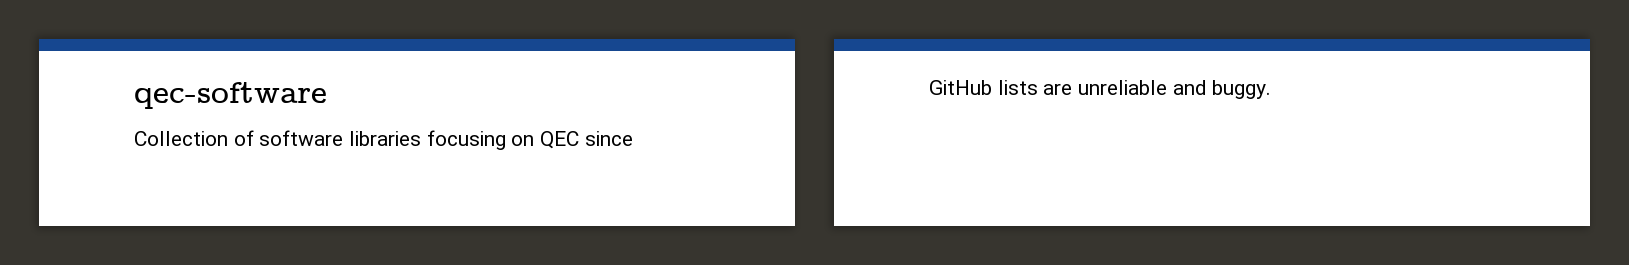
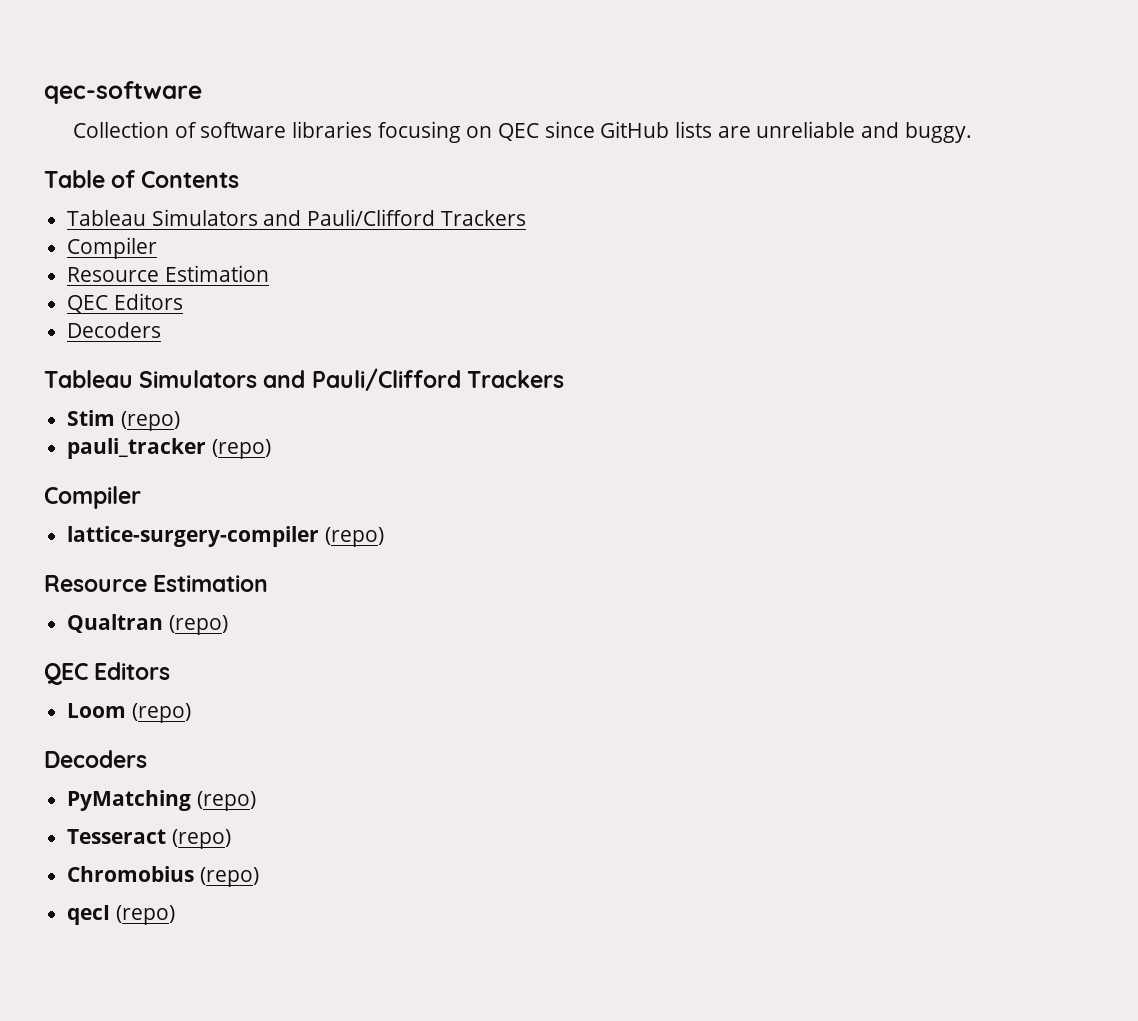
+ Table of Contents
+ Tableau Simulators and Pauli/Clifford Trackers
+ Compiler
+ Resource Estimation
+ QEC Editors
+ Decoders
+ Tableau Simulators and Pauli/Clifford Trackers
+ Stim (repo)
+ pauli_tracker (repo)
+ Compiler
+ lattice-surgery-compiler (repo)
+ Resource Estimation
+ Qualtran (repo)
+ QEC Editors
+ Loom (repo)
+ Decoders
+ PyMatching (repo)
+ Tesseract (repo)
+ Chromobius (repo)
+ qecI (repo)

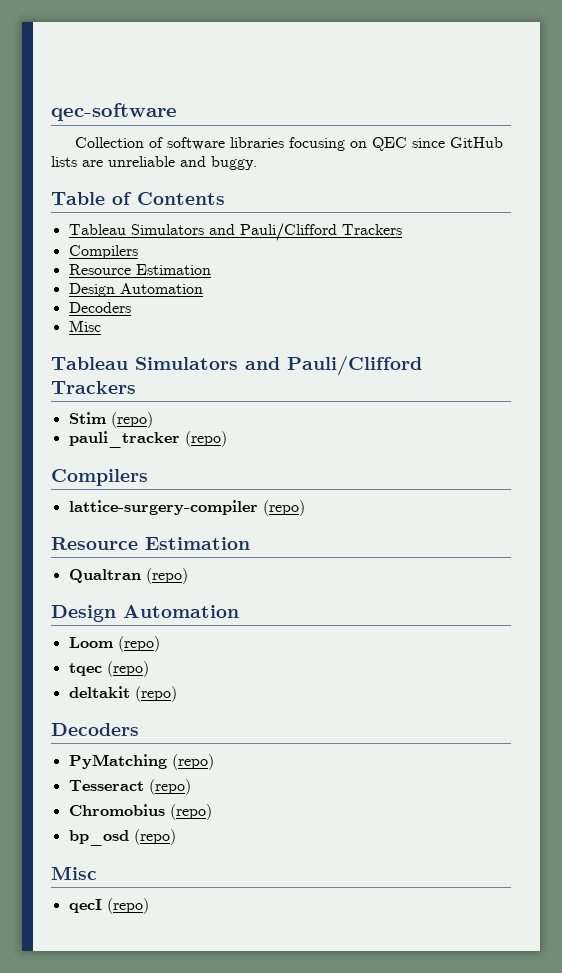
  Table of Contents
  Tableau Simulators and Pauli/Clifford Trackers
- Compiler
+ Compilers
  Resource Estimation
- QEC Editors
+ Design Automation
  Decoders
+ Misc
  pauli_tracker (repo)
- Compiler
+ Compilers
  Qualtran (repo)
- QEC Editors
+ Design Automation
+ tqec (repo)
+ deltakit (repo)
+ bp_osd (repo)
+ Misc

